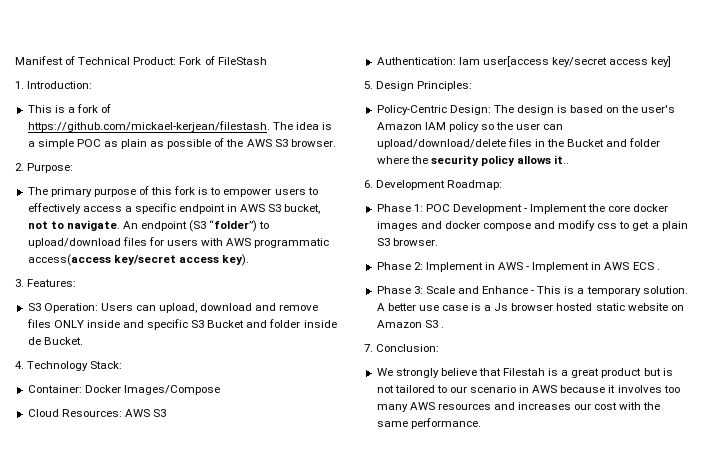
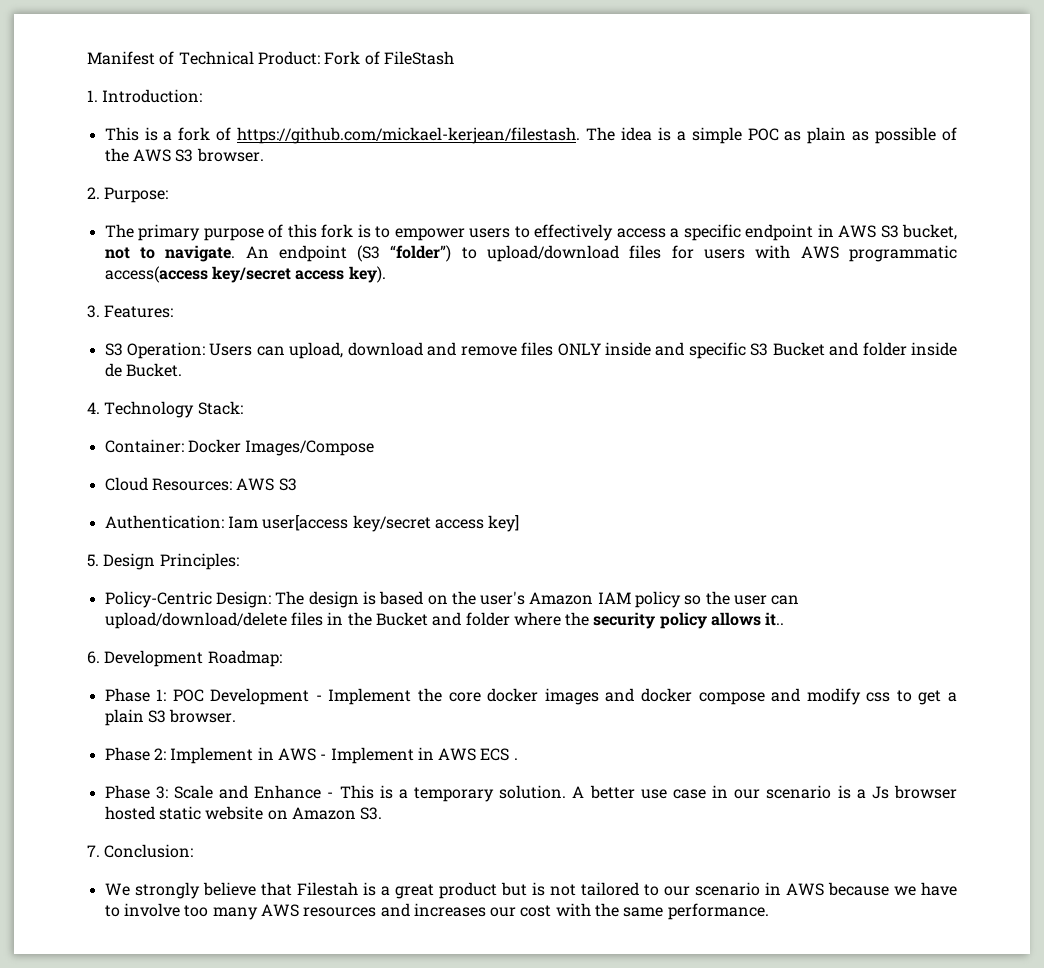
- A better use case is a Js browser hosted static website on Amazon S3 .
+ A better use case in our scenario is a Js browser hosted static website on Amazon S3.
- We strongly believe that Filestah is a great product but is not tailored to our scenario in AWS because it involves too many AWS resources and increases our cost with the same performance.
+ We strongly believe that Filestah is a great product but is not tailored to our scenario in AWS because we have to involve too many AWS resources and increases our cost with the same performance.

